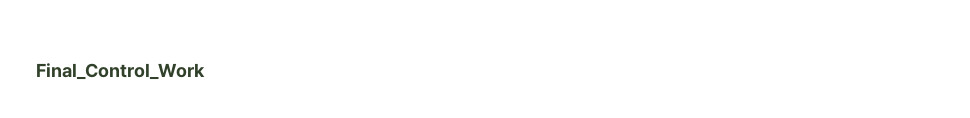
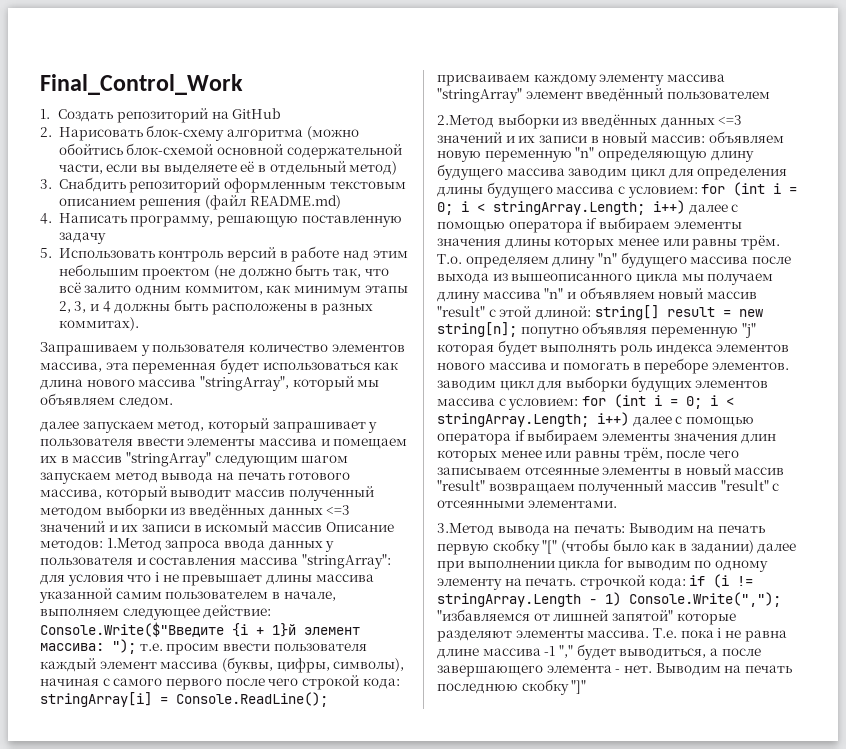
+ 1. Создать репозиторий на GitHub
+ 2. Нарисовать блок-схему алгоритма (можно обойтись блок-схемой основной содержательной части, если вы выделяете её в отдельный метод)
+ 3. Снабдить репозиторий оформленным текстовым описанием решения (файл README.md)
+ 4. Написать программу, решающую поставленную задачу
+ 5. Использовать контроль версий в работе над этим небольшим проектом (не должно быть так, что всё залито одним коммитом, как минимум этапы 2, 3, и 4 должны быть расположены в разных коммитах).
+ Запрашиваем у пользователя количество элементов массива, эта переменная будет использоваться как длина нового массива "stringArray", который мы объявляем следом.
+ далее запускаем метод, который запрашивает у пользователя ввести элементы массива и помещаем их в массив "stringArray" следующим шагом запускаем метод вывода на печать готового массива, который выводит массив полученный методом выборки из введённых данных <=3 значений и их записи в искомый массив Описание методов: 1.Метод запроса ввода данных у пользователя и составления массива "stringArray": для условия что i не превышает длины массива указанной самим пользователем в начале, выполняем следующее действие: Console.Write($"Введите {i + 1}й элемент массива: "); т.е. просим ввести пользователя каждый элемент массива (буквы, цифры, символы), начиная с самого первого после чего строкой кода: stringArray[i] = Console.ReadLine(); присваиваем каждому элементу массива "stringArray" элемент введённый пользователем
+ 2.Метод выборки из введённых данных <=3 значений и их записи в новый массив: объявляем новую переменную "n" определяющую длину будущего массива заводим цикл для определения длины будущего массива с условием: for (int i = 0; i < stringArray.Length; i++) далее с помощью оператора if выбираем элементы значения длины которых менее или равны трём. Т.о. определяем длину "n" будущего массива после выхода из вышеописанного цикла мы получаем длину массива "n" и объявляем новый массив "result" с этой длиной: string[] result = new string[n]; попутно объявляя переменную "j" которая будет выполнять роль индекса элементов нового массива и помогать в переборе элементов. заводим цикл для выборки будущих элементов массива с условием: for (int i = 0; i < stringArray.Length; i++) далее с помощью оператора if выбираем элементы значения длин которых менее или равны трём, после чего записываем отсеянные элементы в новый массив "result" возвращаем полученный массив "result" с отсеянными элементами.
+ 3.Метод вывода на печать: Выводим на печать первую скобку "[" (чтобы было как в задании) далее при выполнении цикла for выводим по одному элементу на печать. строчкой кода: if (i != stringArray.Length - 1) Console.Write(","); "избавляемся от лишней запятой" которые разделяют элементы массива. Т.е. пока i не равна длине массива -1 "," будет выводиться, а после завершающего элемента - нет. Выводим на печать последнюю скобку "]"

